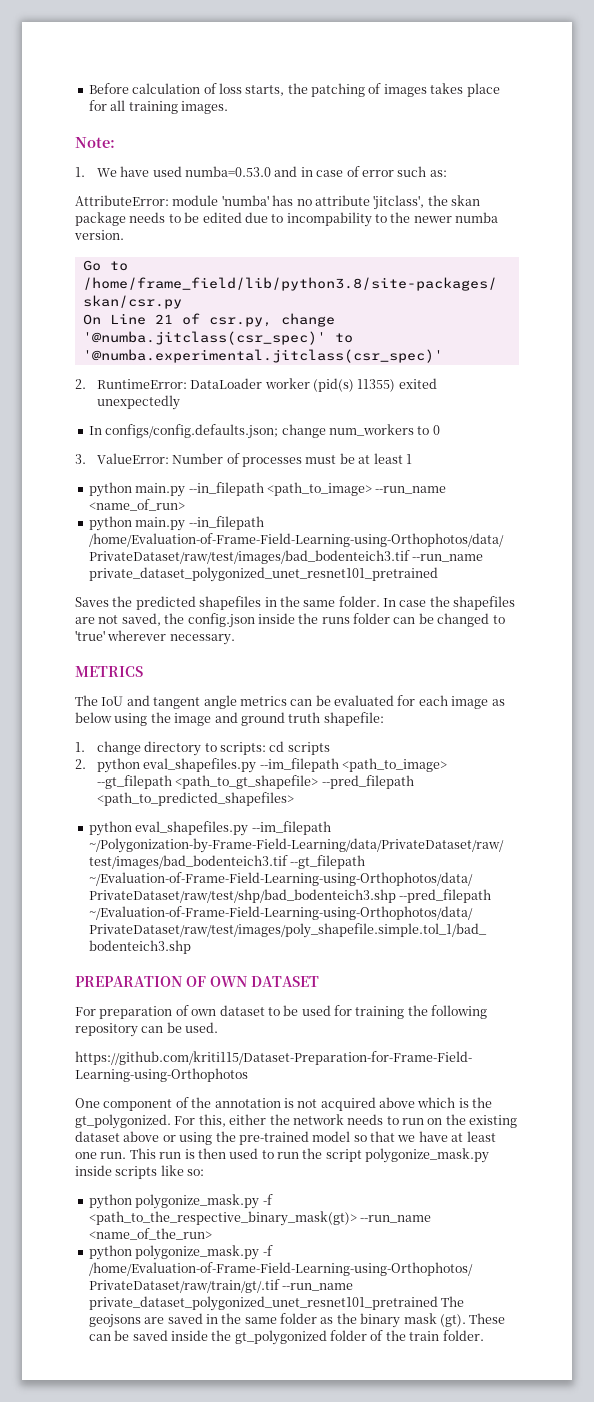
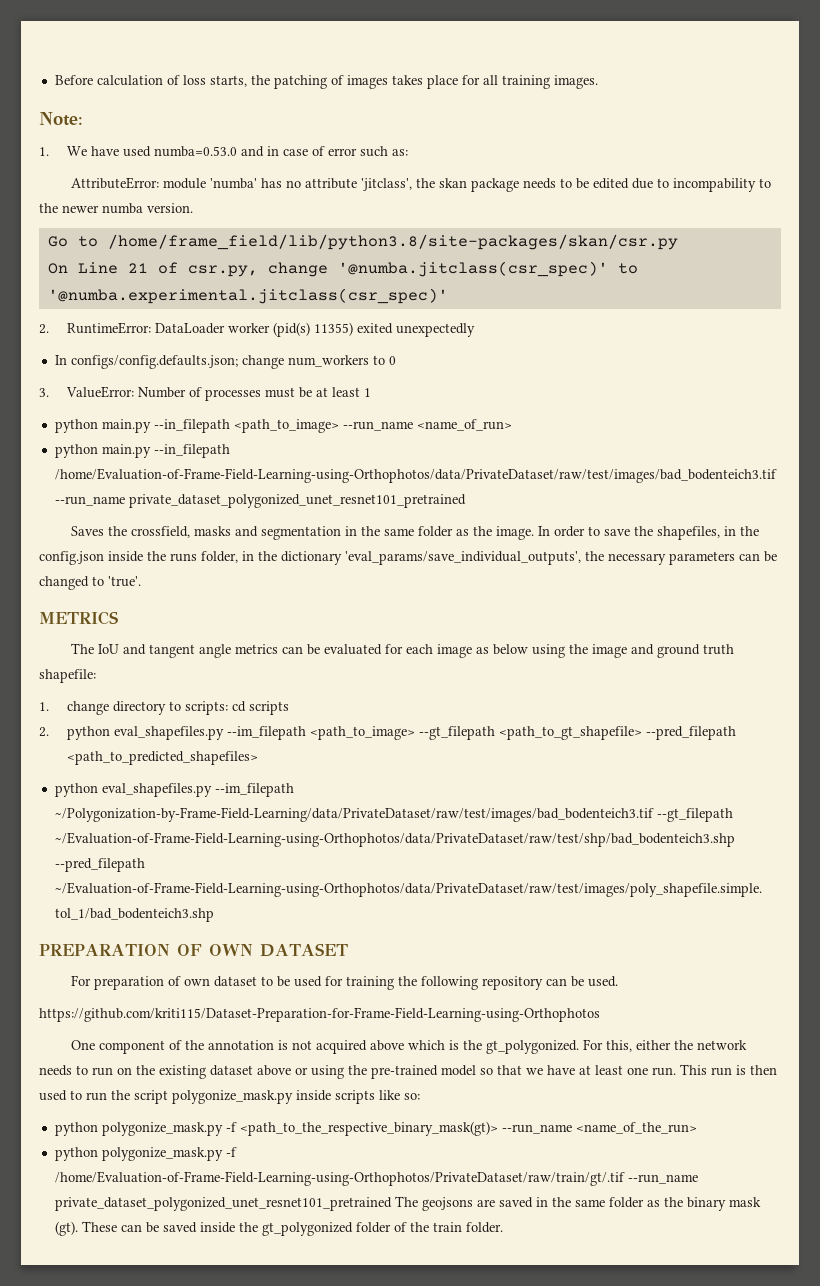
- Saves the predicted shapefiles in the same folder. In case the shapefiles are not saved, the config.json inside the runs folder can be changed to 'true' wherever necessary.
+ Saves the crossfield, masks and segmentation in the same folder as the image. In order to save the shapefiles, in the config.json inside the runs folder, in the dictionary 'eval_params/save_individual_outputs', the necessary parameters can be changed to 'true'.

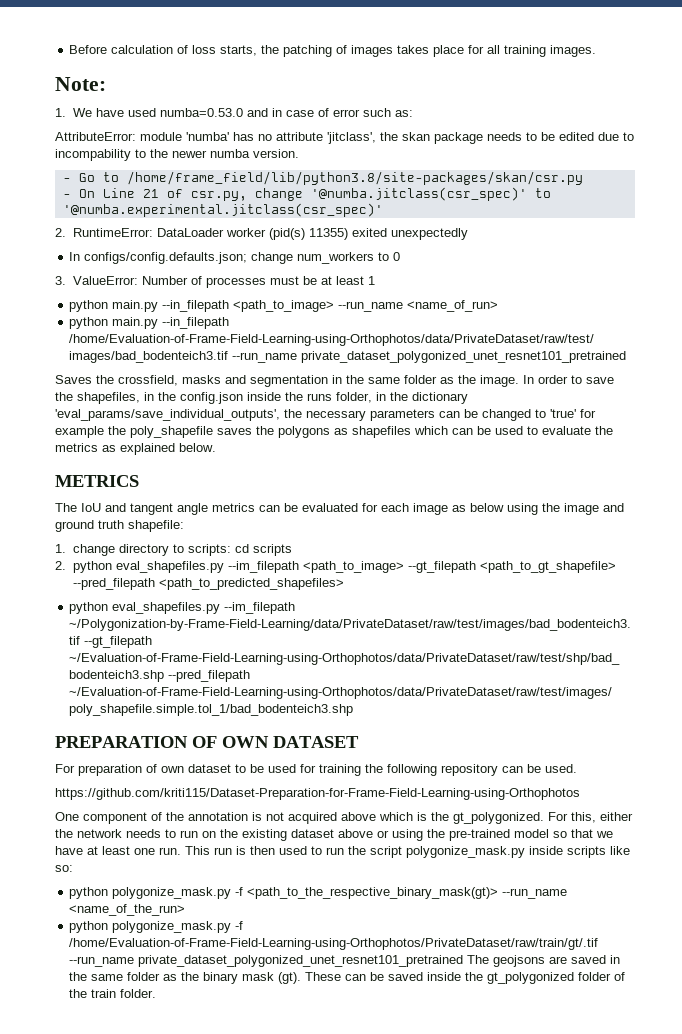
- Go to /home/frame_field/lib/python3.8/site-packages/skan/csr.py
+ - Go to /home/frame_field/lib/python3.8/site-packages/skan/csr.py
- On Line 21 of csr.py, change '@numba.jitclass(csr_spec)' to '@numba.experimental.jitclass(csr_spec)'
+ - On Line 21 of csr.py, change '@numba.jitclass(csr_spec)' to '@numba.experimental.jitclass(csr_spec)'
- In order to save the shapefiles, in the config.json inside the runs folder, in the dictionary 'eval_params/save_individual_outputs', the necessary parameters can be changed to 'true'.
+ In order to save the shapefiles, in the config.json inside the runs folder, in the dictionary 'eval_params/save_individual_outputs', the necessary parameters can be changed to 'true' for example the poly_shapefile saves the polygons as shapefiles which can be used to evaluate the metrics as explained below.

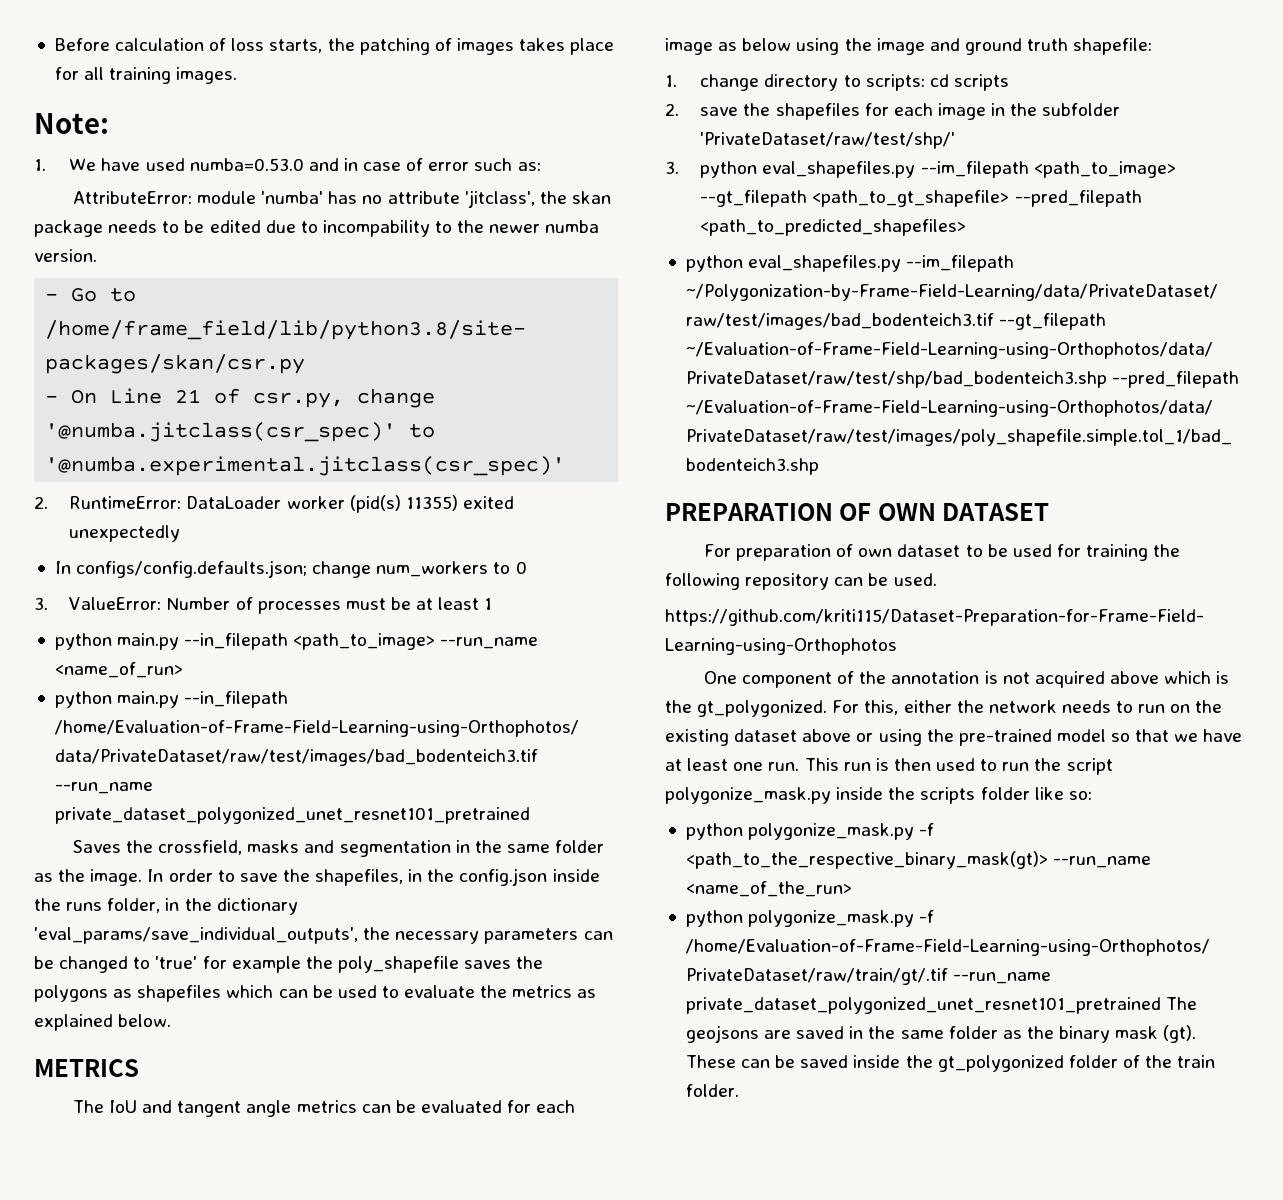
- 2. python eval_shapefiles.py --im_filepath <path_to_image> --gt_filepath <path_to_gt_shapefile> --pred_filepath <path_to_predicted_shapefiles>
+ 2. save the shapefiles for each image in the subfolder 'PrivateDataset/raw/test/shp/'
+ 3. python eval_shapefiles.py --im_filepath <path_to_image> --gt_filepath <path_to_gt_shapefile> --pred_filepath <path_to_predicted_shapefiles>
- This run is then used to run the script polygonize_mask.py inside scripts like so:
+ This run is then used to run the script polygonize_mask.py inside the scripts folder like so:

